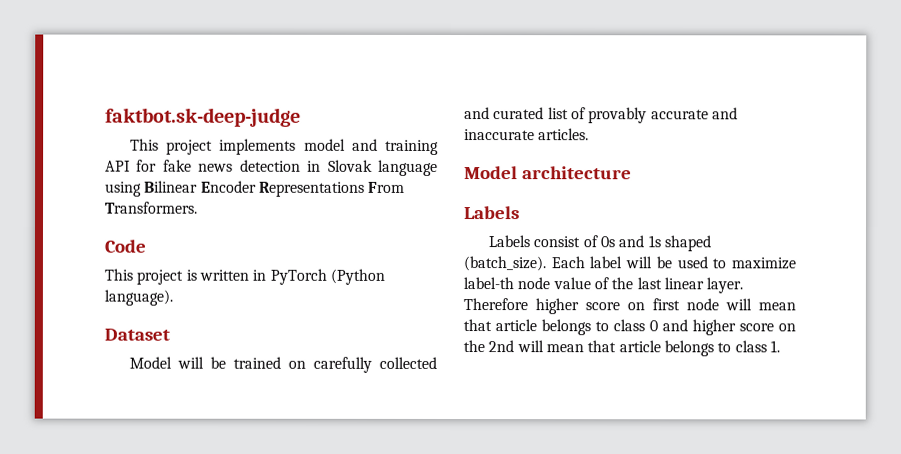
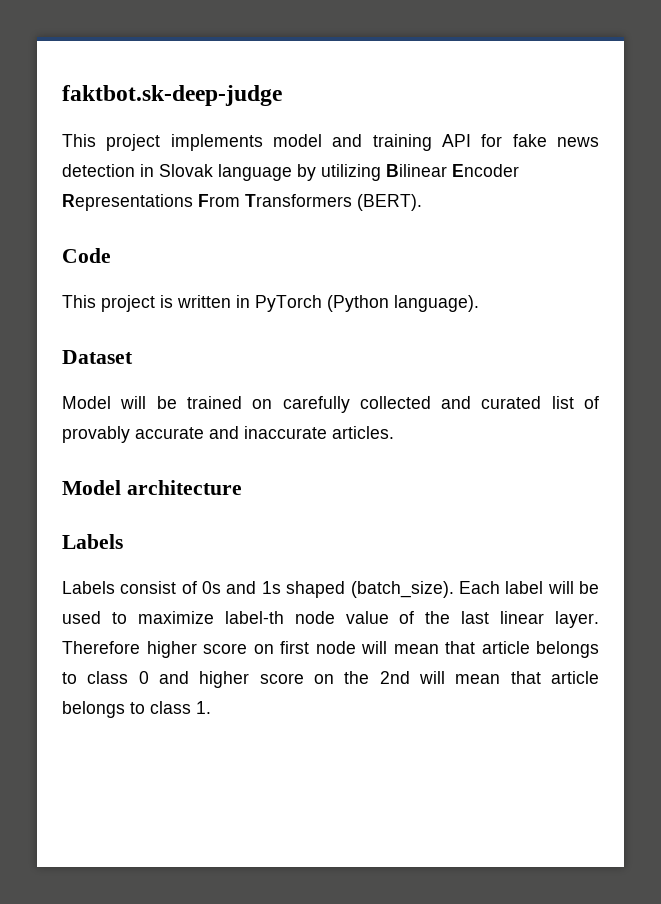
- This project implements model and training API for fake news detection in Slovak language using Bilinear Encoder Representations From Transformers.
+ This project implements model and training API for fake news detection in Slovak language by utilizing Bilinear Encoder Representations From Transformers (BERT).

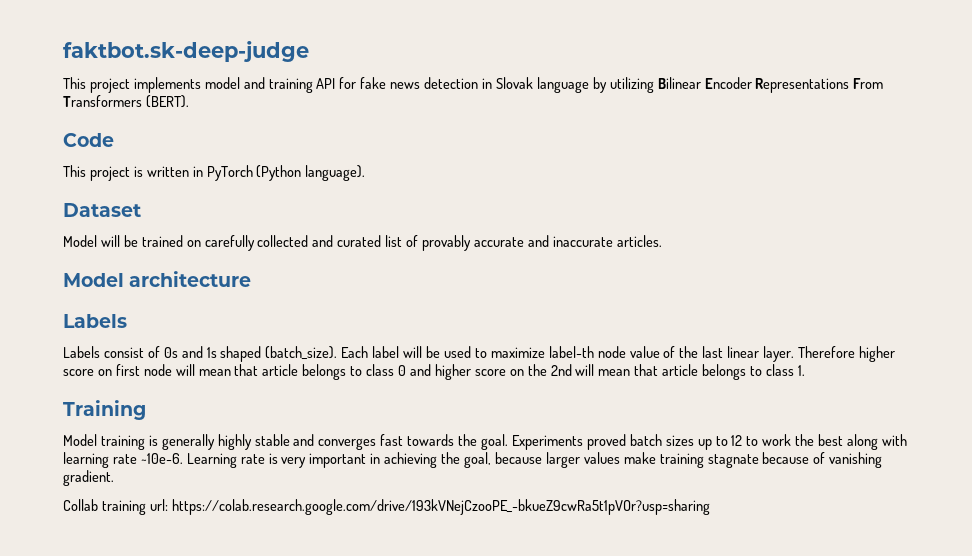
+ Training
+ Model training is generally highly stable and converges fast towards the goal. Experiments proved batch sizes up to 12 to work the best along with learning rate ~10e-6. Learning rate is very important in achieving the goal, because larger values make training stagnate because of vanishing gradient.
+ Collab training url: https://colab.research.google.com/drive/193kVNejCzooPE_-bkueZ9cwRa5t1pVOr?usp=sharing

